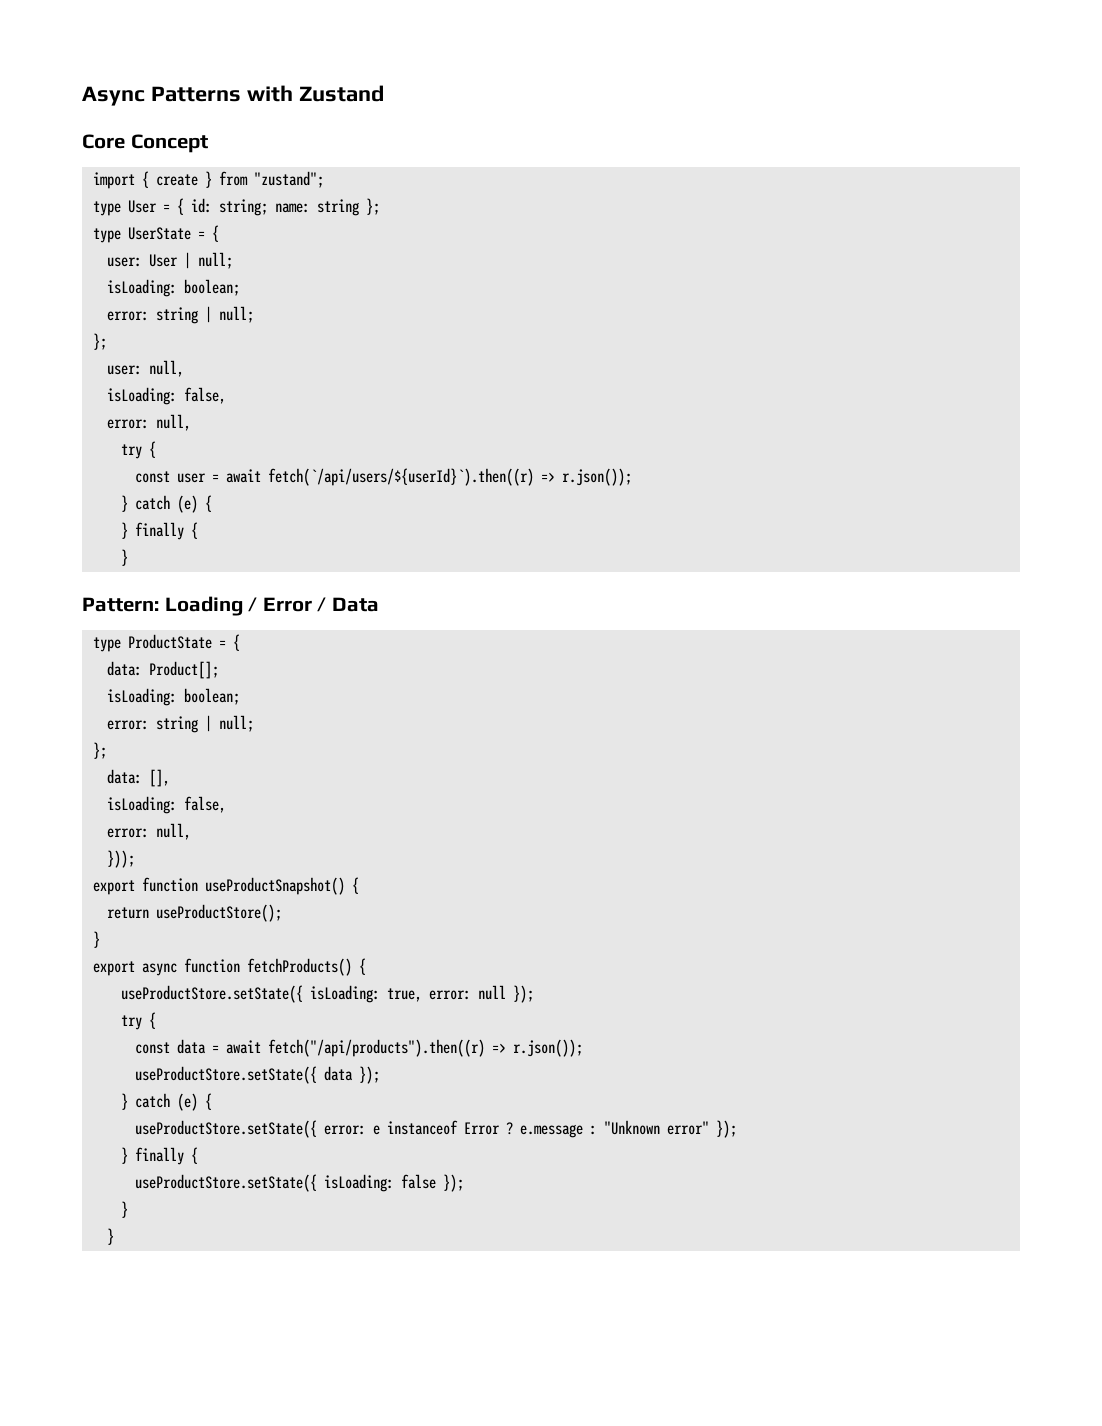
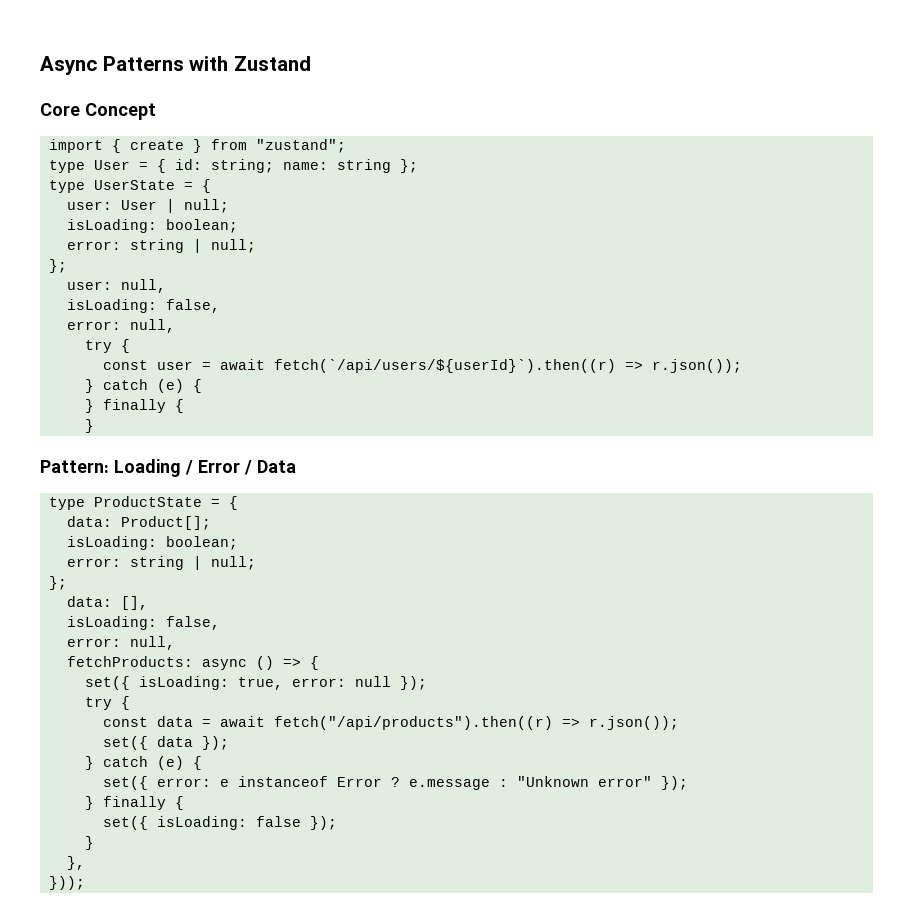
- }));
- export function useProductSnapshot() {
- return useProductStore();
- }
- export async function fetchProducts() {
- useProductStore.setState({ isLoading: true, error: null });
+ fetchProducts: async () => {
+ set({ isLoading: true, error: null });
- useProductStore.setState({ data });
+ set({ data });
- useProductStore.setState({ error: e instanceof Error ? e.message : "Unknown error" });
+ set({ error: e instanceof Error ? e.message : "Unknown error" });
- useProductStore.setState({ isLoading: false });
+ set({ isLoading: false });
  }
- }
+ },
+ }));

